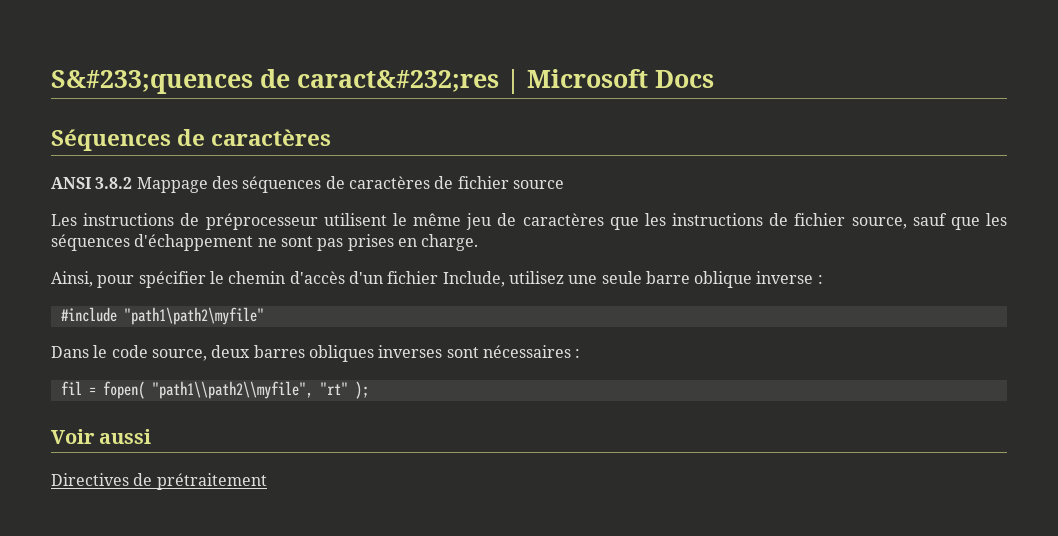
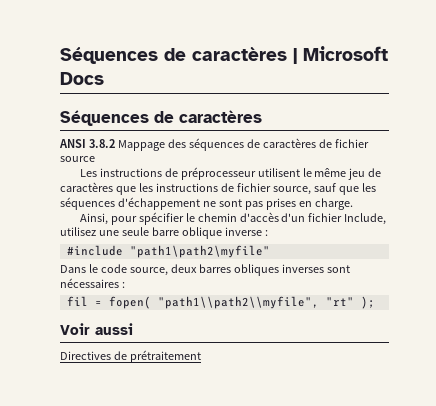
- S&#233;quences de caract&#232;res | Microsoft Docs
+ Séquences de caractères | Microsoft Docs

